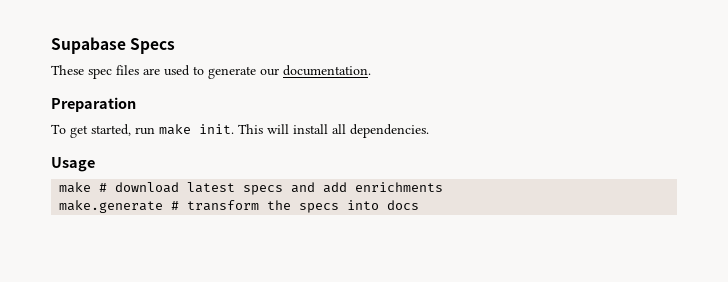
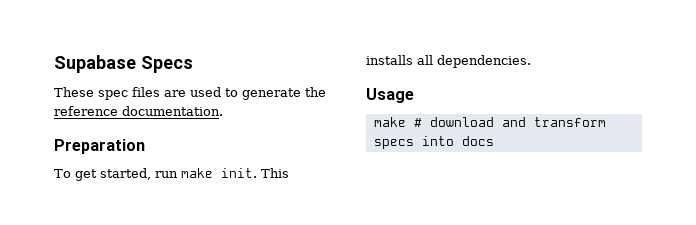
- These spec files are used to generate our documentation.
+ These spec files are used to generate the reference documentation.
- This will install all dependencies.
+ This installs all dependencies.
- make # download latest specs and add enrichments
- make.generate # transform the specs into docs
+ make # download and transform specs into docs

